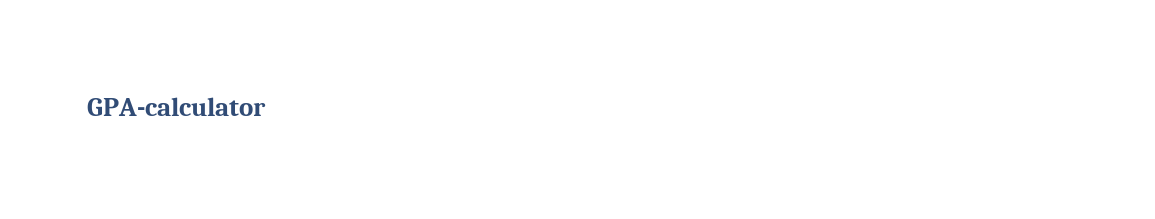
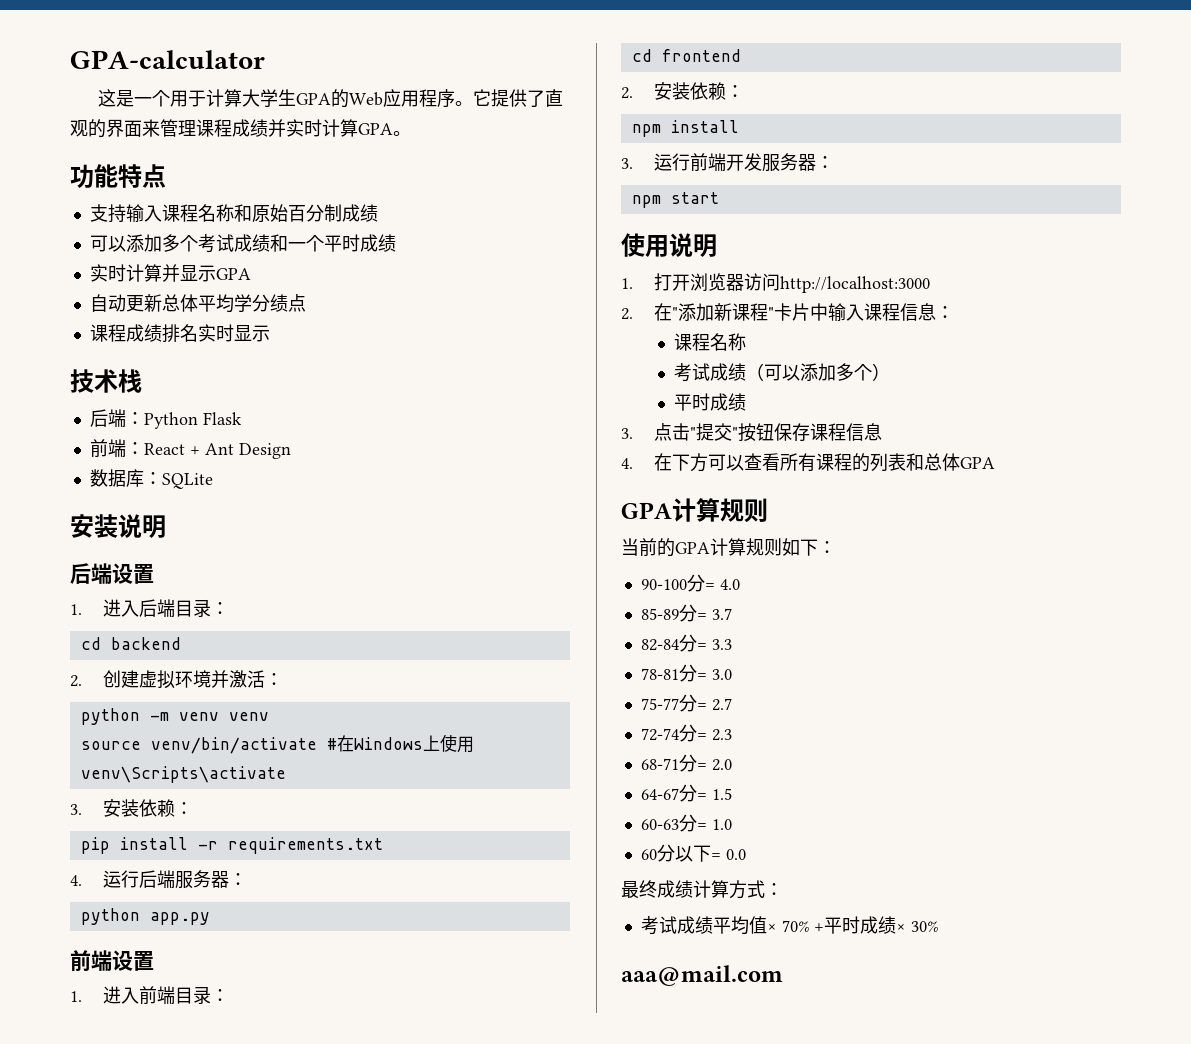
+ 这是一个用于计算大学生GPA的Web应用程序。它提供了直观的界面来管理课程成绩并实时计算GPA。
+ 功能特点
+ 支持输入课程名称和原始百分制成绩
+ 可以添加多个考试成绩和一个平时成绩
+ 实时计算并显示GPA
+ 自动更新总体平均学分绩点
+ 课程成绩排名实时显示
+ 技术栈
+ 后端：Python Flask
+ 前端：React + Ant Design
+ 数据库：SQLite
+ 安装说明
+ 后端设置
+ 1.进入后端目录：
+ cd backend
+ 2.创建虚拟环境并激活：
+ python -m venv venv
+ source venv/bin/activate #在Windows上使用venv\Scripts\activate
+ 3.安装依赖：
+ pip install -r requirements.txt
+ 4.运行后端服务器：
+ python app.py
+ 前端设置
+ 1.进入前端目录：
+ cd frontend
+ 2.安装依赖：
+ npm install
+ 3.运行前端开发服务器：
+ npm start
+ 使用说明
+ 1.打开浏览器访问http://localhost:3000
+ 2.在"添加新课程"卡片中输入课程信息：
+ 课程名称
+ 考试成绩（可以添加多个）
+ 平时成绩
+ 3.点击"提交"按钮保存课程信息
+ 4.在下方可以查看所有课程的列表和总体GPA
+ GPA计算规则
+ 当前的GPA计算规则如下：
+ 90-100分= 4.0
+ 85-89分= 3.7
+ 82-84分= 3.3
+ 78-81分= 3.0
+ 75-77分= 2.7
+ 72-74分= 2.3
+ 68-71分= 2.0
+ 64-67分= 1.5
+ 60-63分= 1.0
+ 60分以下= 0.0
+ 最终成绩计算方式：
+ 考试成绩平均值× 70% +平时成绩× 30%
+ aaa@mail.com

